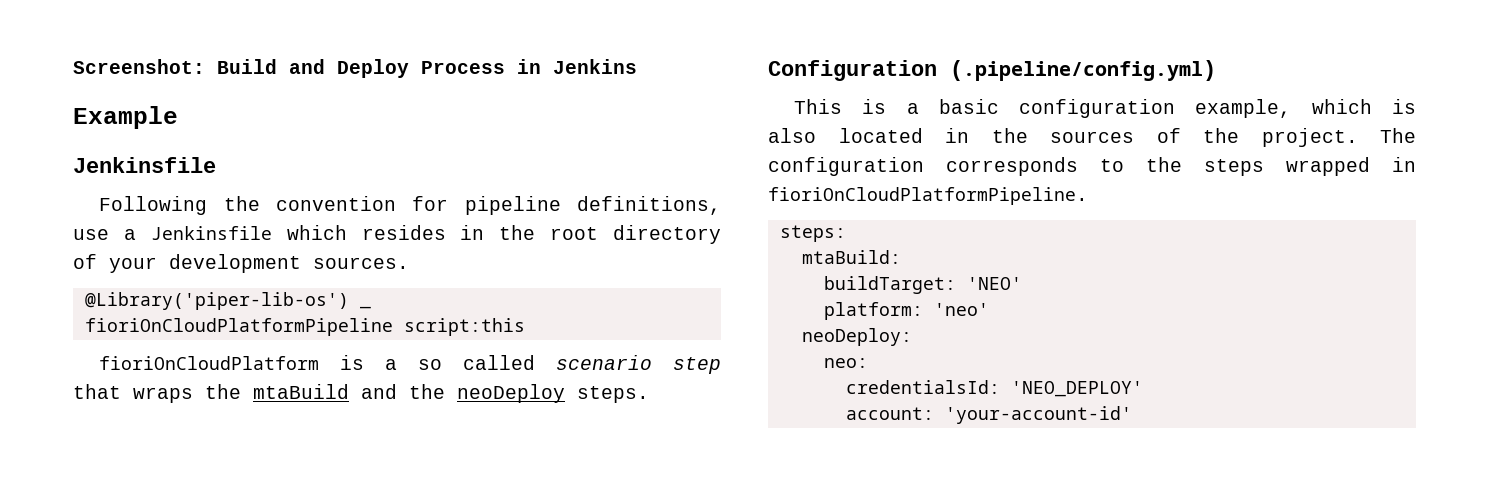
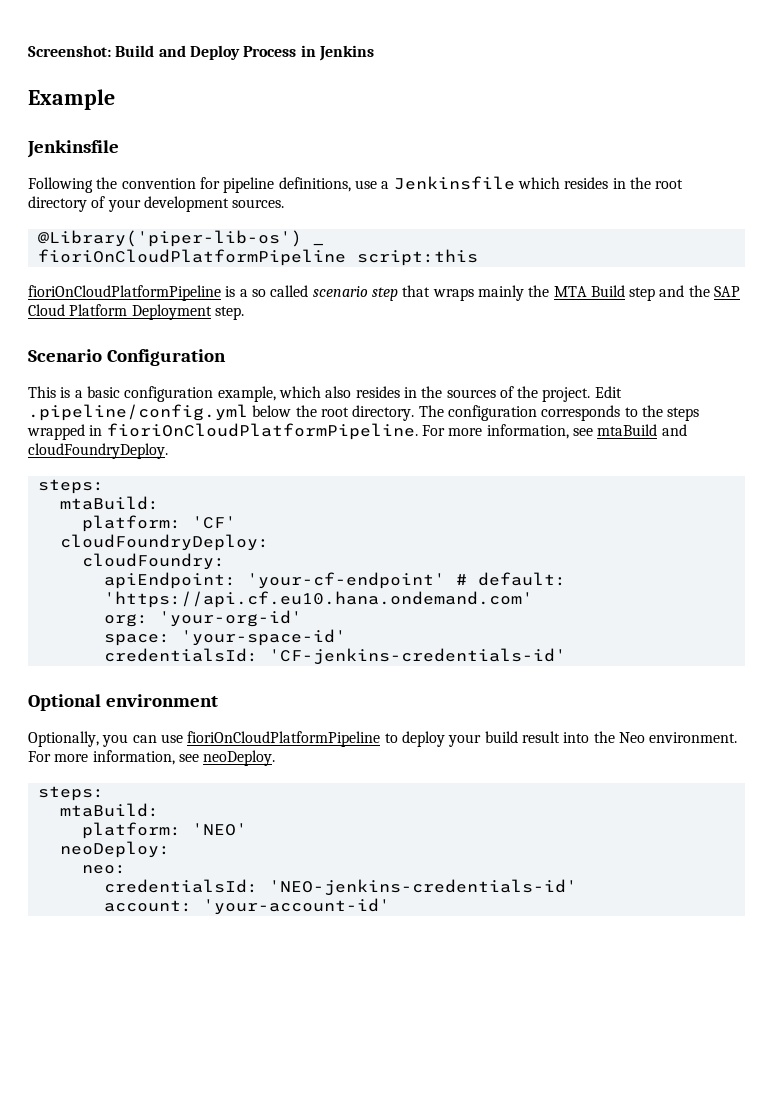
- fioriOnCloudPlatform is a so called scenario step that wraps the mtaBuild and the neoDeploy steps.
- Configuration (.pipeline/config.yml)
+ fioriOnCloudPlatformPipeline is a so called scenario step that wraps mainly the MTA Build step and the SAP Cloud Platform Deployment step.
+ Scenario Configuration
- This is a basic configuration example, which is also located in the sources of the project.
+ This is a basic configuration example, which also resides in the sources of the project.
+ Edit .pipeline/config.yml below the root directory.
- The configuration corresponds to the steps wrapped in fioriOnCloudPlatformPipeline.
+ The configuration corresponds to the steps wrapped in fioriOnCloudPlatformPipeline. For more information, see mtaBuild and cloudFoundryDeploy.
  steps:
  mtaBuild:
- buildTarget: 'NEO'
- platform: 'neo'
+ platform: 'CF'
+ cloudFoundryDeploy:
+ cloudFoundry:
+ apiEndpoint: 'your-cf-endpoint' # default: 'https://api.cf.eu10.hana.ondemand.com'
+ org: 'your-org-id'
+ space: 'your-space-id'
+ credentialsId: 'CF-jenkins-credentials-id'
+ Optional environment
+ Optionally, you can use fioriOnCloudPlatformPipeline to deploy your build result into the Neo environment. For more information, see neoDeploy.
+ steps:
+ mtaBuild:
+ platform: 'NEO'
- credentialsId: 'NEO_DEPLOY'
+ credentialsId: 'NEO-jenkins-credentials-id'

